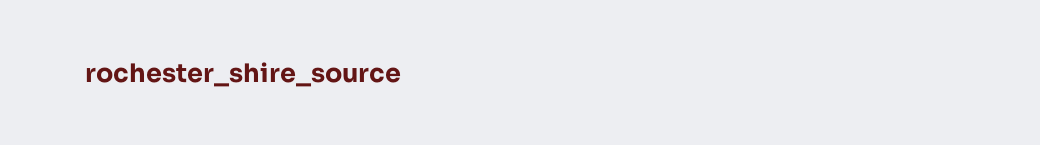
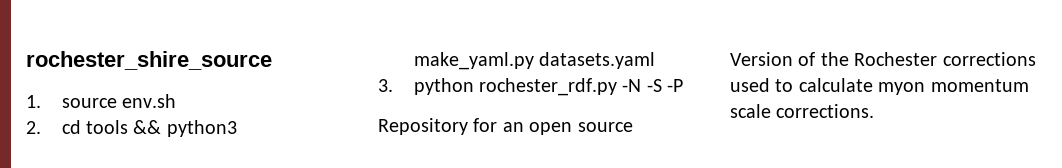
+ 1. source env.sh
+ 2. cd tools && python3 make_yaml.py datasets.yaml
+ 3. python rochester_rdf.py -N -S -P
+ Repository for an open source Version of the Rochester corrections used to calculate myon momentum scale corrections.

